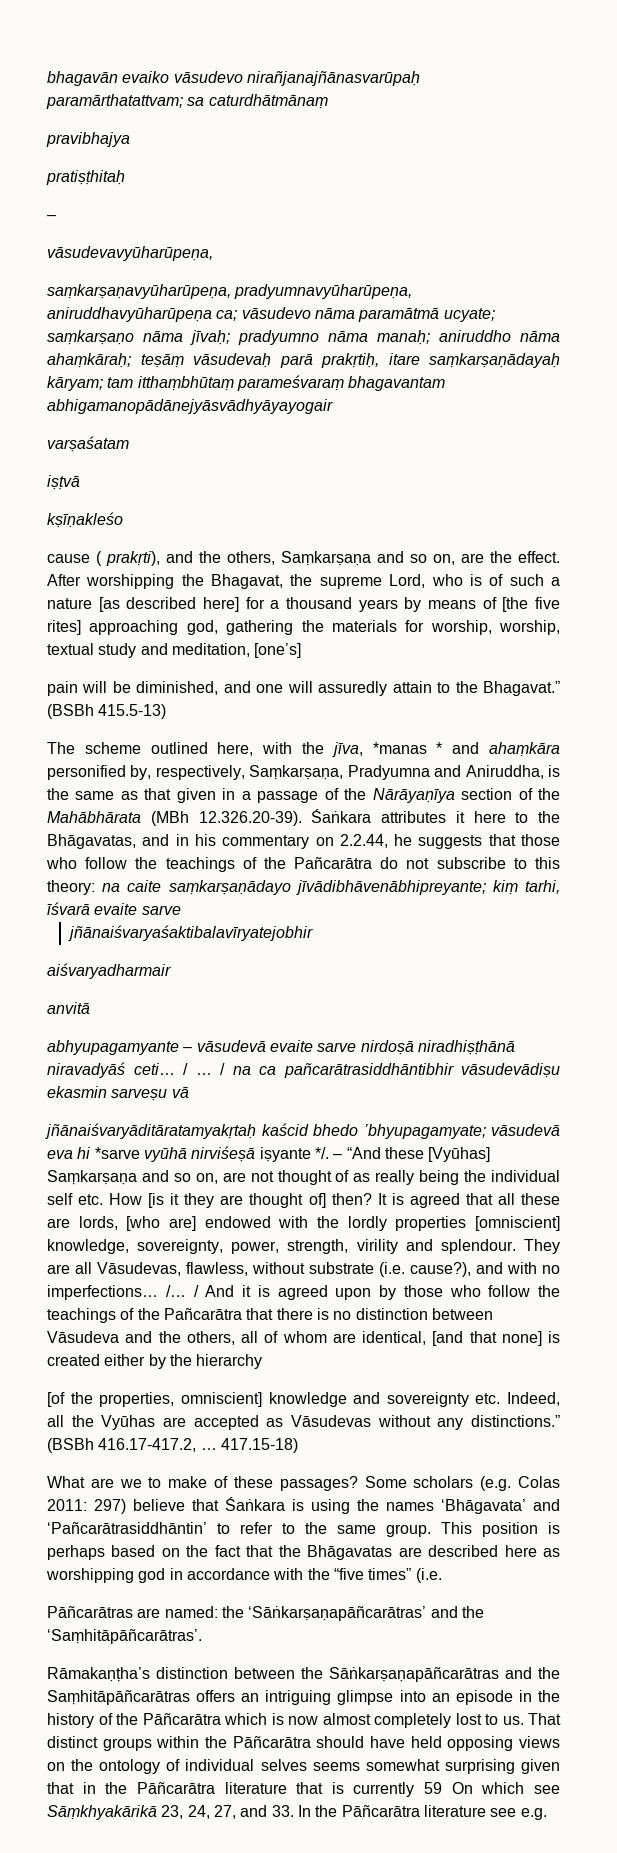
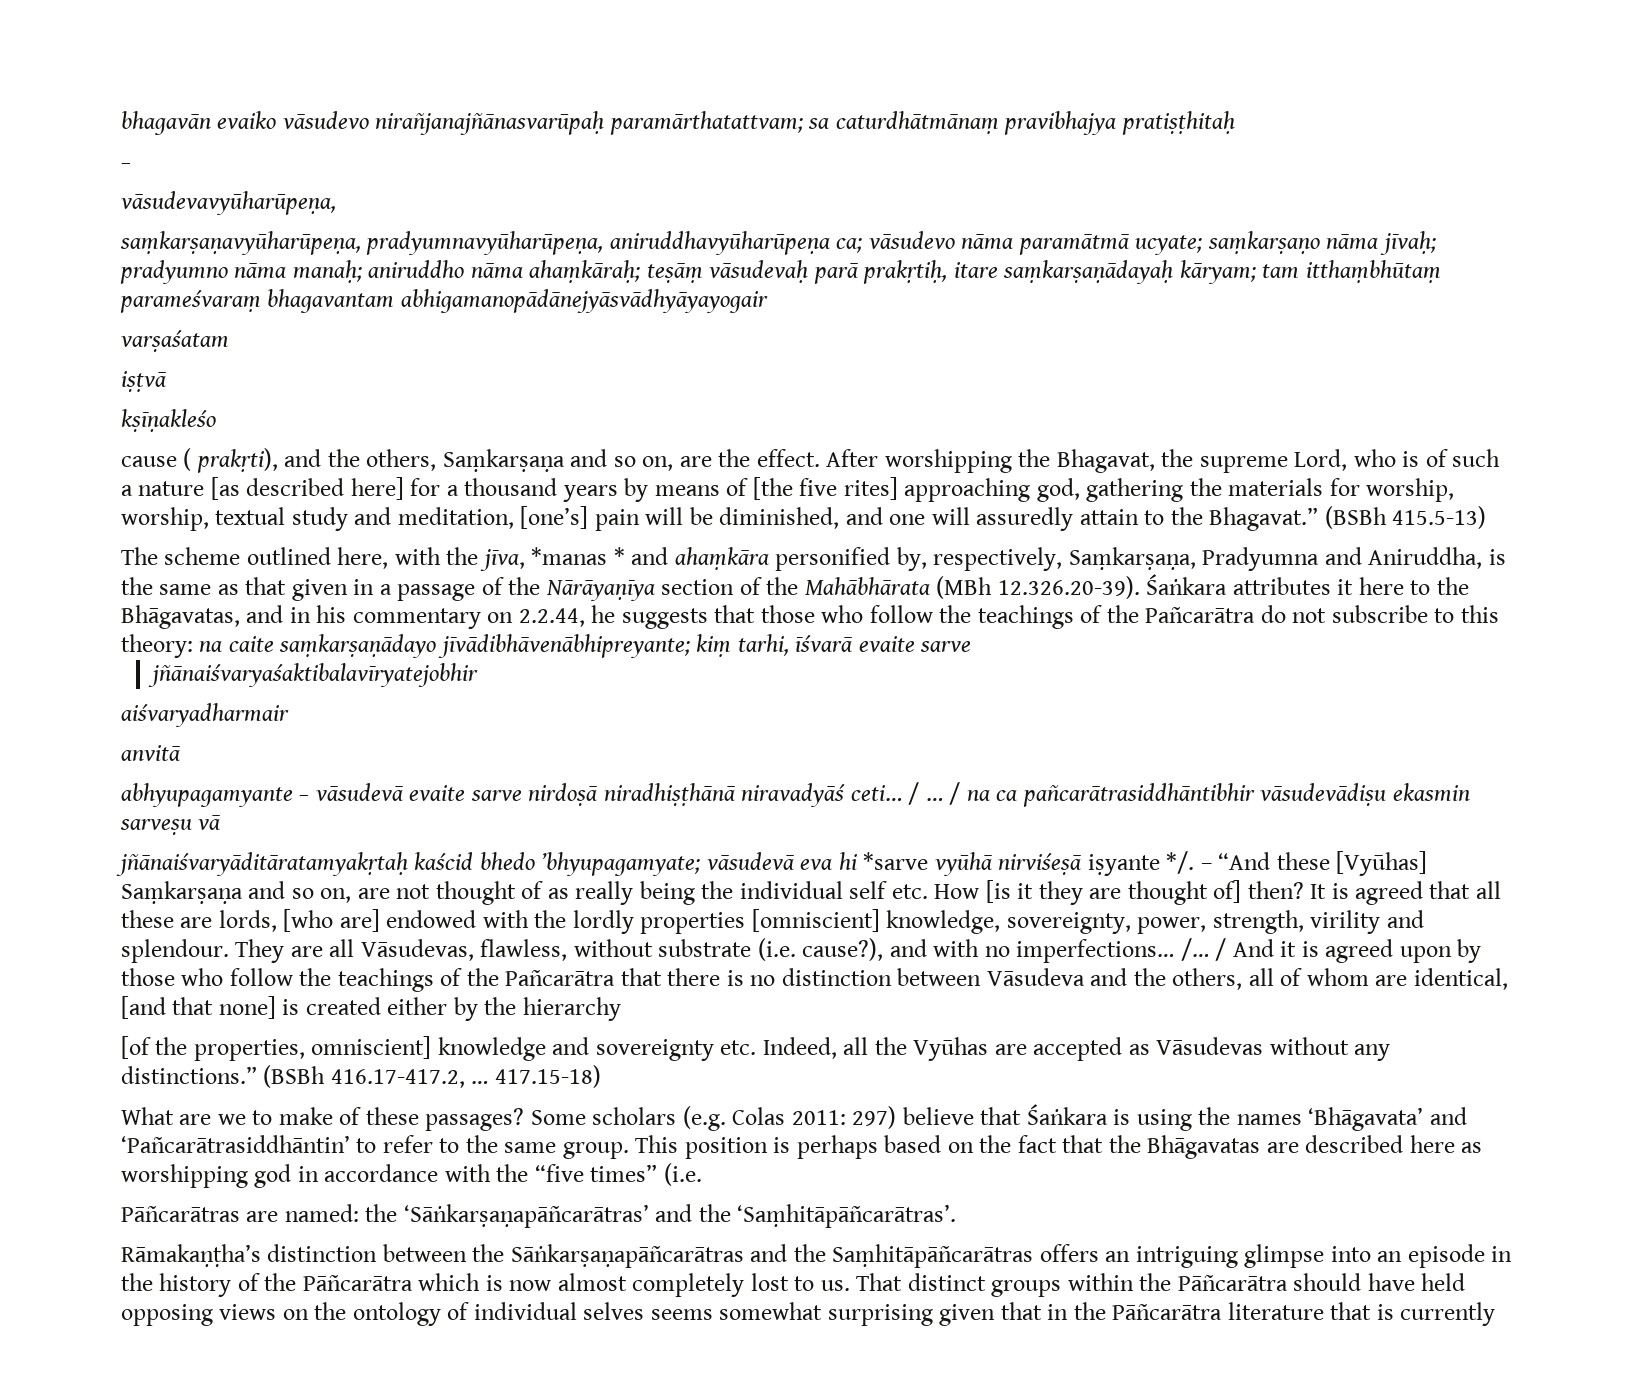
- bhagavān evaiko vāsudevo nirañjanajñānasvarūpaḥ paramārthatattvam; sa caturdhātmānaṃ
- pravibhajya
- pratiṣṭhitaḥ
+ bhagavān evaiko vāsudevo nirañjanajñānasvarūpaḥ paramārthatattvam; sa caturdhātmānaṃ pravibhajya pratiṣṭhitaḥ
- After worshipping the Bhagavat, the supreme Lord, who is of such a nature [as described here] for a thousand years by means of [the five rites] approaching god, gathering the materials for worship, worship, textual study and meditation, [one’s]
- pain will be diminished, and one will assuredly attain to the Bhagavat.”
+ After worshipping the Bhagavat, the supreme Lord, who is of such a nature [as described here] for a thousand years by means of [the five rites] approaching god, gathering the materials for worship, worship, textual study and meditation, [one’s] pain will be diminished, and one will assuredly attain to the Bhagavat.”
- That distinct groups within the Pāñcarātra should have held opposing views on the ontology of individual selves seems somewhat surprising given that in the Pāñcarātra literature that is currently 59 On which see Sāṃkhyakārikā 23, 24, 27, and 33. In the Pāñcarātra literature see e.g.
+ That distinct groups within the Pāñcarātra should have held opposing views on the ontology of individual selves seems somewhat surprising given that in the Pāñcarātra literature that is currently

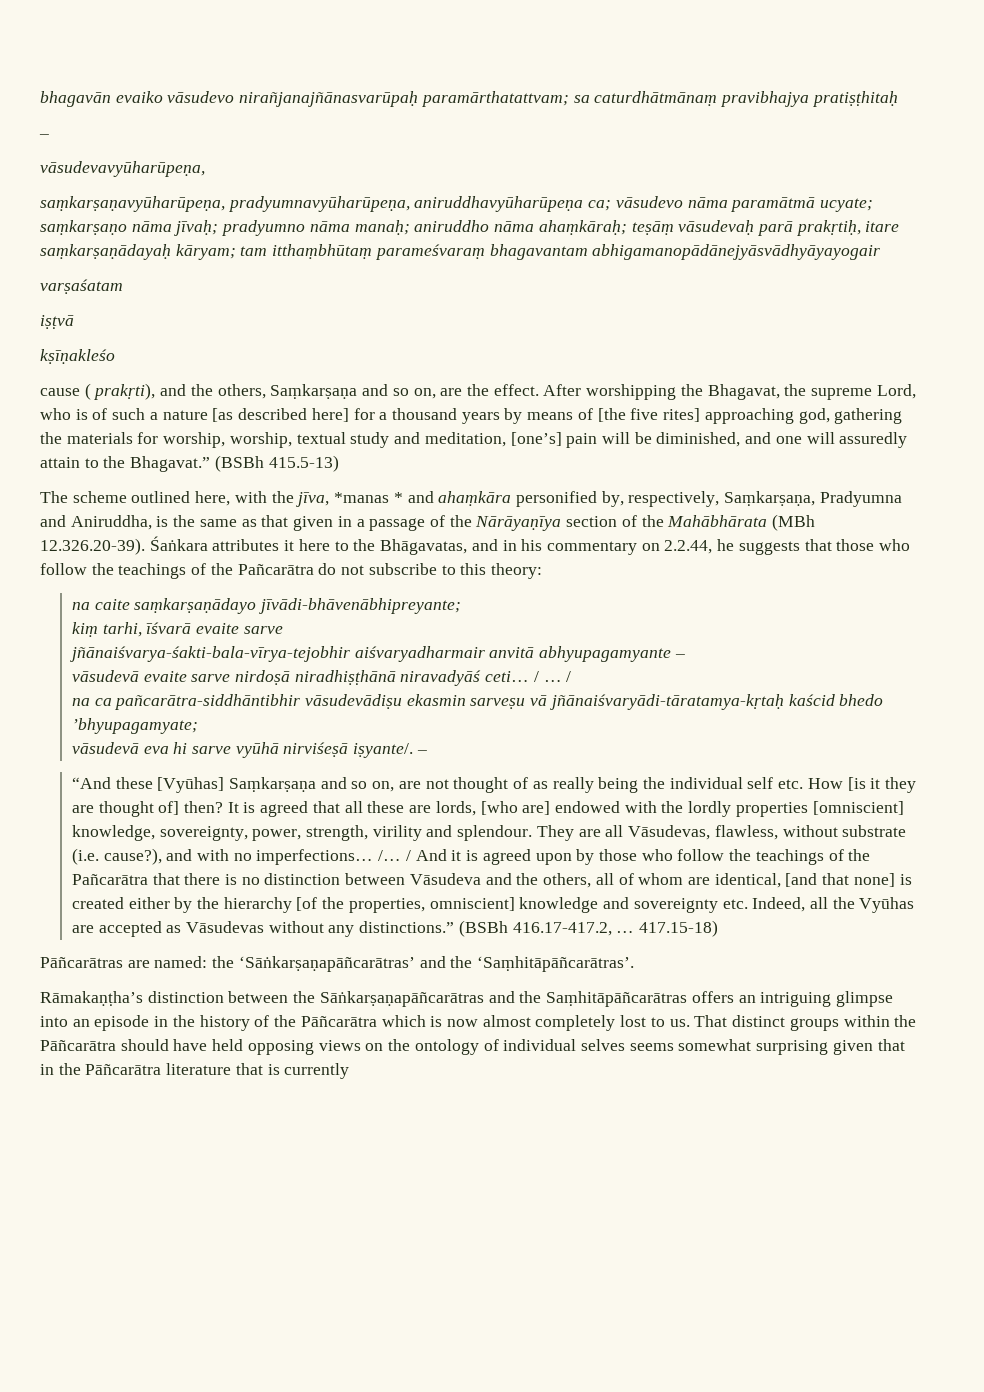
- The scheme outlined here, with the jīva, *manas * and ahaṃkāra personified by, respectively, Saṃkarṣaṇa, Pradyumna and Aniruddha, is the same as that given in a passage of the Nārāyaṇīya section of the Mahābhārata (MBh 12.326.20-39). Śaṅkara attributes it here to the Bhāgavatas, and in his commentary on 2.2.44, he suggests that those who follow the teachings of the Pañcarātra do not subscribe to this theory: na caite saṃkarṣaṇādayo jīvādibhāvenābhipreyante; kiṃ tarhi, īśvarā evaite sarve
+ The scheme outlined here, with the jīva, *manas * and ahaṃkāra personified by, respectively, Saṃkarṣaṇa, Pradyumna and Aniruddha, is the same as that given in a passage of the Nārāyaṇīya section of the Mahābhārata (MBh 12.326.20-39). Śaṅkara attributes it here to the Bhāgavatas, and in his commentary on 2.2.44, he suggests that those who follow the teachings of the Pañcarātra do not subscribe to this theory:
+ na caite saṃkarṣaṇādayo jīvādi-bhāvenābhipreyante;
+ kiṃ tarhi, īśvarā evaite sarve
- jñānaiśvaryaśaktibalavīryatejobhir
- aiśvaryadharmair
- anvitā
- abhyupagamyante – vāsudevā evaite sarve nirdoṣā niradhiṣṭhānā niravadyāś ceti…
+ jñānaiśvarya-śakti-bala-vīrya-tejobhir aiśvaryadharmair anvitā abhyupagamyante –
+ vāsudevā evaite sarve nirdoṣā niradhiṣṭhānā niravadyāś ceti…
- / … / na ca pañcarātrasiddhāntibhir vāsudevādiṣu ekasmin sarveṣu vā
- jñānaiśvaryāditāratamyakṛtaḥ kaścid bhedo ’bhyupagamyate; vāsudevā eva hi *sarve vyūhā nirviśeṣā iṣyante */. – “And these [Vyūhas] Saṃkarṣaṇa and so on, are not thought of as really being the individual self etc. How [is it they are thought of] then?
+ / … /
+ na ca pañcarātra-siddhāntibhir vāsudevādiṣu ekasmin sarveṣu vā jñānaiśvaryādi-tāratamya-kṛtaḥ kaścid bhedo ’bhyupagamyate;
+ vāsudevā eva hi sarve vyūhā nirviśeṣā iṣyante/. –
+ “And these [Vyūhas] Saṃkarṣaṇa and so on, are not thought of as really being the individual self etc. How [is it they are thought of] then?
- / And it is agreed upon by those who follow the teachings of the Pañcarātra that there is no distinction between Vāsudeva and the others, all of whom are identical, [and that none] is created either by the hierarchy
- [of the properties, omniscient] knowledge and sovereignty etc. Indeed, all the Vyūhas are accepted as Vāsudevas without any distinctions.”
+ / And it is agreed upon by those who follow the teachings of the Pañcarātra that there is no distinction between Vāsudeva and the others, all of whom are identical, [and that none] is created either by the hierarchy [of the properties, omniscient] knowledge and sovereignty etc. Indeed, all the Vyūhas are accepted as Vāsudevas without any distinctions.”
- What are we to make of these passages? Some scholars (e.g. Colas 2011: 297) believe that Śaṅkara is using the names ‘Bhāgavata’ and ‘Pañcarātrasiddhāntin’ to refer to the same group. This position is perhaps based on the fact that the Bhāgavatas are described here as worshipping god in accordance with the “five times” (i.e.

